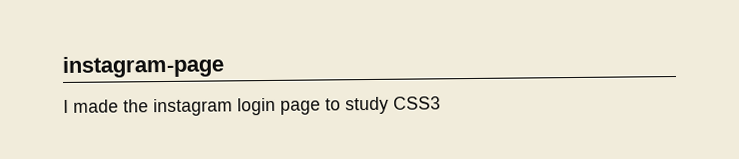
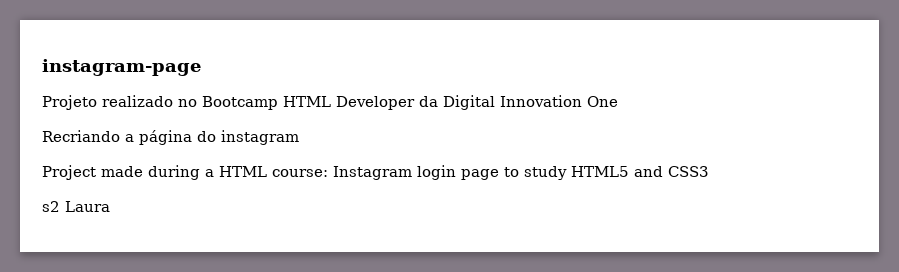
- I made the instagram login page to study CSS3
+ Projeto realizado no Bootcamp HTML Developer da Digital Innovation One
+ Recriando a página do instagram
+ Project made during a HTML course: Instagram login page to study HTML5 and CSS3
+ s2 Laura

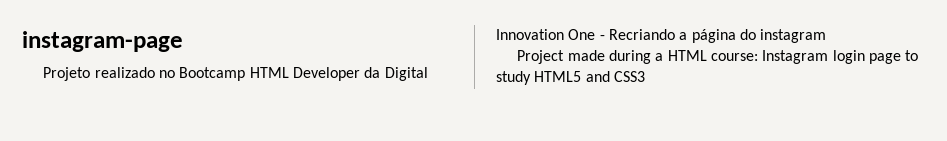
- Projeto realizado no Bootcamp HTML Developer da Digital Innovation One
- Recriando a página do instagram
+ Projeto realizado no Bootcamp HTML Developer da Digital Innovation One - Recriando a página do instagram
- s2 Laura

